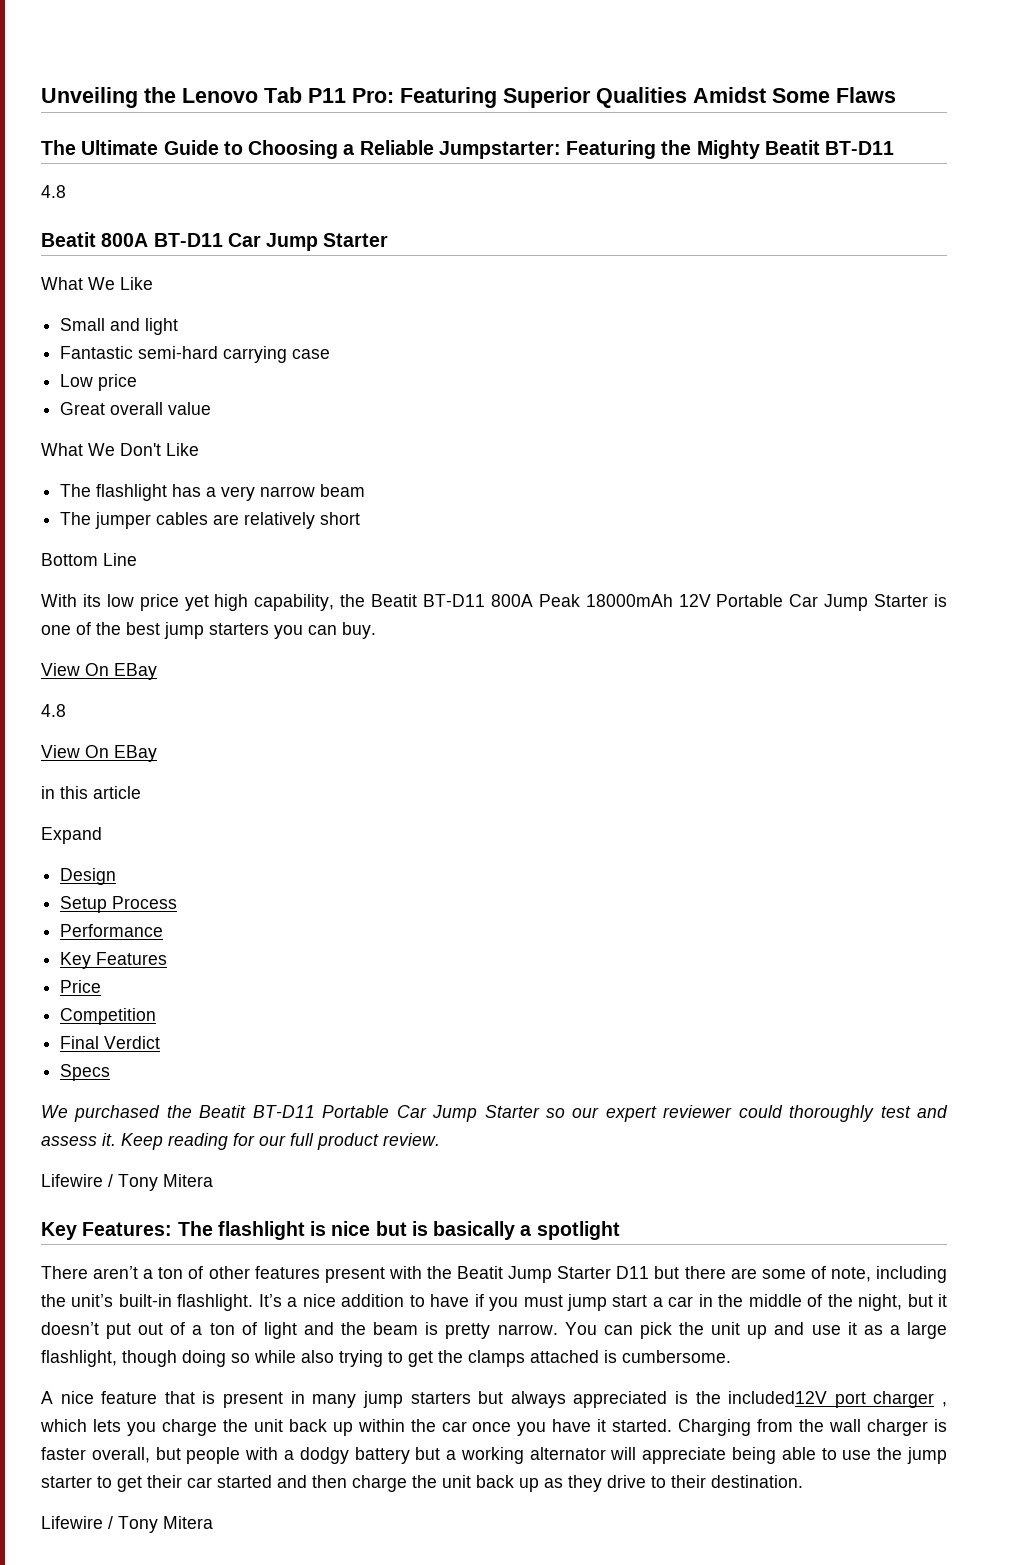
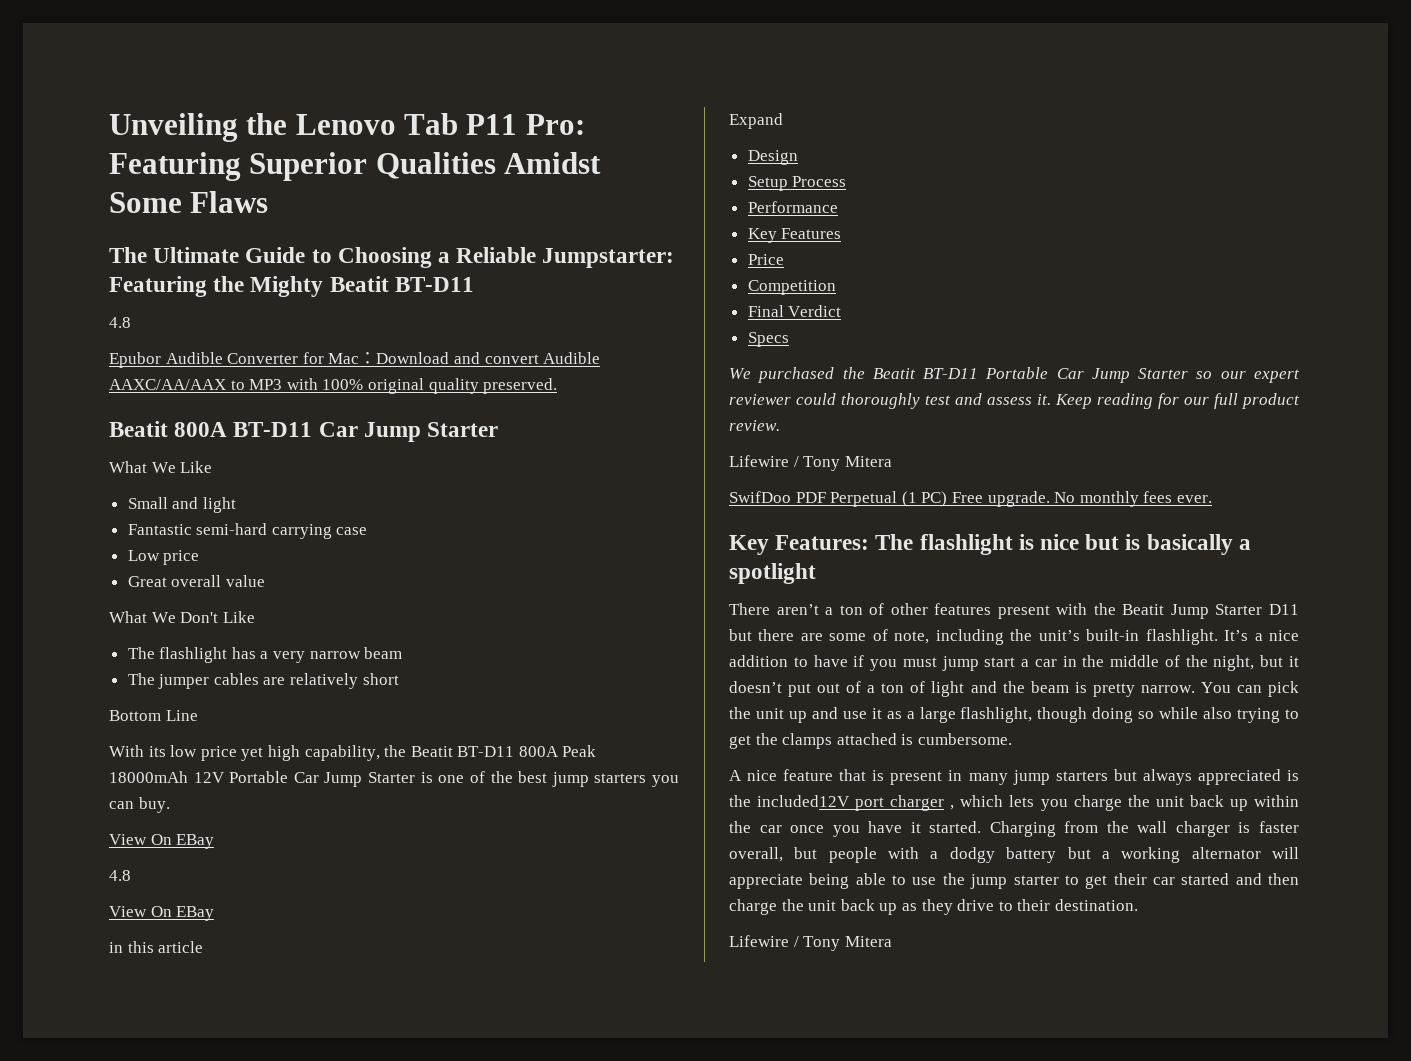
+ Epubor Audible Converter for Mac：Download and convert Audible AAXC/AA/AAX to MP3 with 100% original quality preserved.
+ SwifDoo PDF Perpetual (1 PC) Free upgrade. No monthly fees ever.

